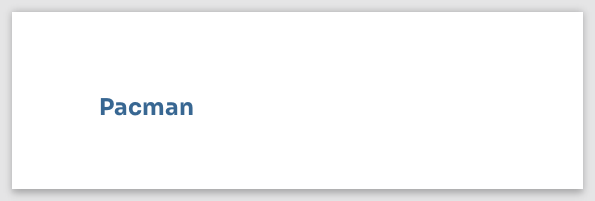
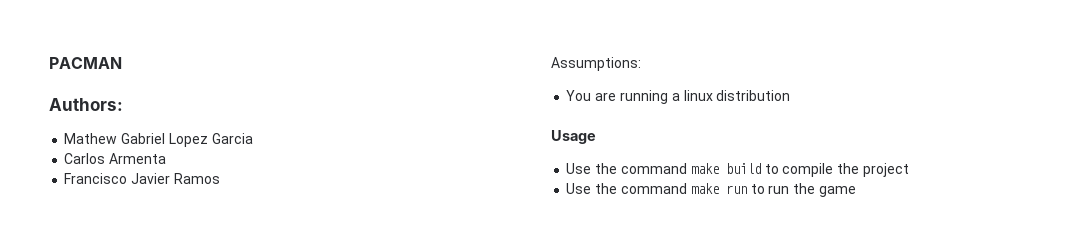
- Pacman
+ PACMAN
+ Authors:
+ Mathew Gabriel Lopez Garcia
+ Carlos Armenta
+ Francisco Javier Ramos
+ Assumptions:
+ You are running a linux distribution
+ Usage
+ Use the command make build to compile the project
+ Use the command make run to run the game

